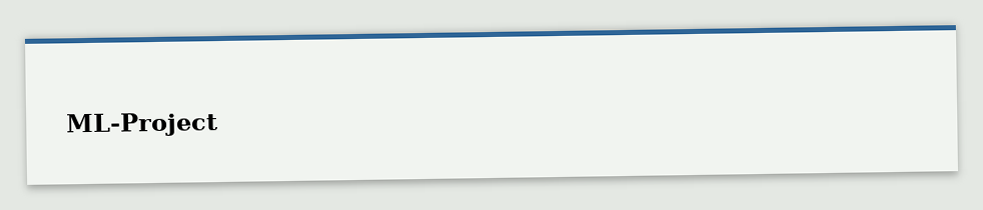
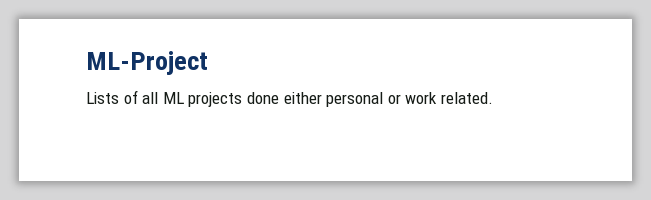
+ Lists of all ML projects done either personal or work related.

